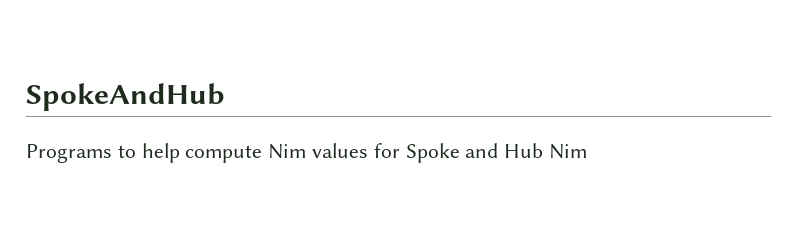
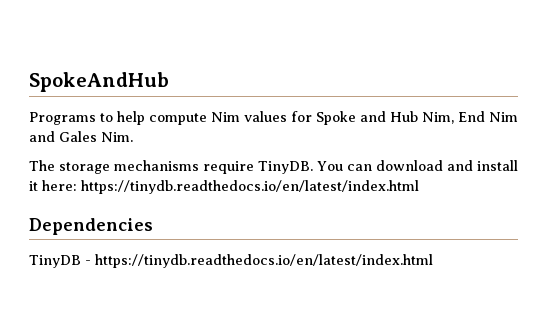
- Programs to help compute Nim values for Spoke and Hub Nim
+ Programs to help compute Nim values for Spoke and Hub Nim, End Nim and Gales Nim.
+ The storage mechanisms require TinyDB. You can download and install it here: https://tinydb.readthedocs.io/en/latest/index.html
+ Dependencies
+ TinyDB - https://tinydb.readthedocs.io/en/latest/index.html

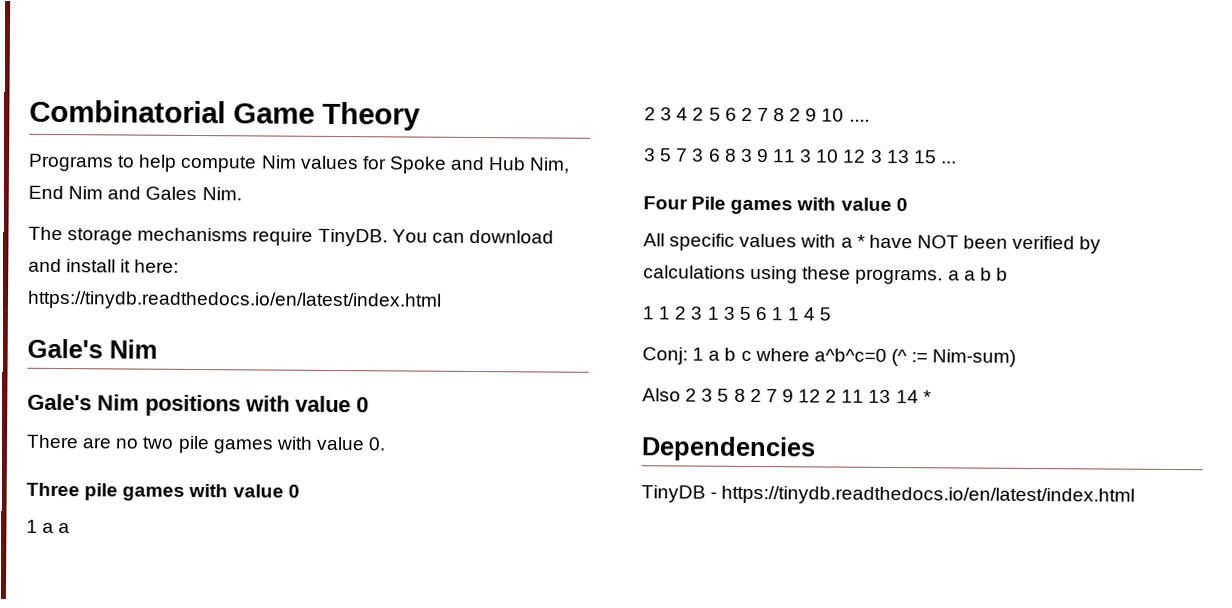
- SpokeAndHub
+ Combinatorial Game Theory
  You can download and install it here: https://tinydb.readthedocs.io/en/latest/index.html
+ Gale's Nim
+ Gale's Nim positions with value 0
+ There are no two pile games with value 0.
+ Three pile games with value 0
+ 1 a a
+ 2 3 4 2 5 6 2 7 8 2 9 10 ....
+ 3 5 7 3 6 8 3 9 11 3 10 12 3 13 15 ...
+ Four Pile games with value 0
+ All specific values with a * have NOT been verified by calculations using these programs. a a b b
+ 1 1 2 3 1 3 5 6 1 1 4 5
+ Conj: 1 a b c where a^b^c=0 (^ := Nim-sum)
+ Also 2 3 5 8 2 7 9 12 2 11 13 14 *

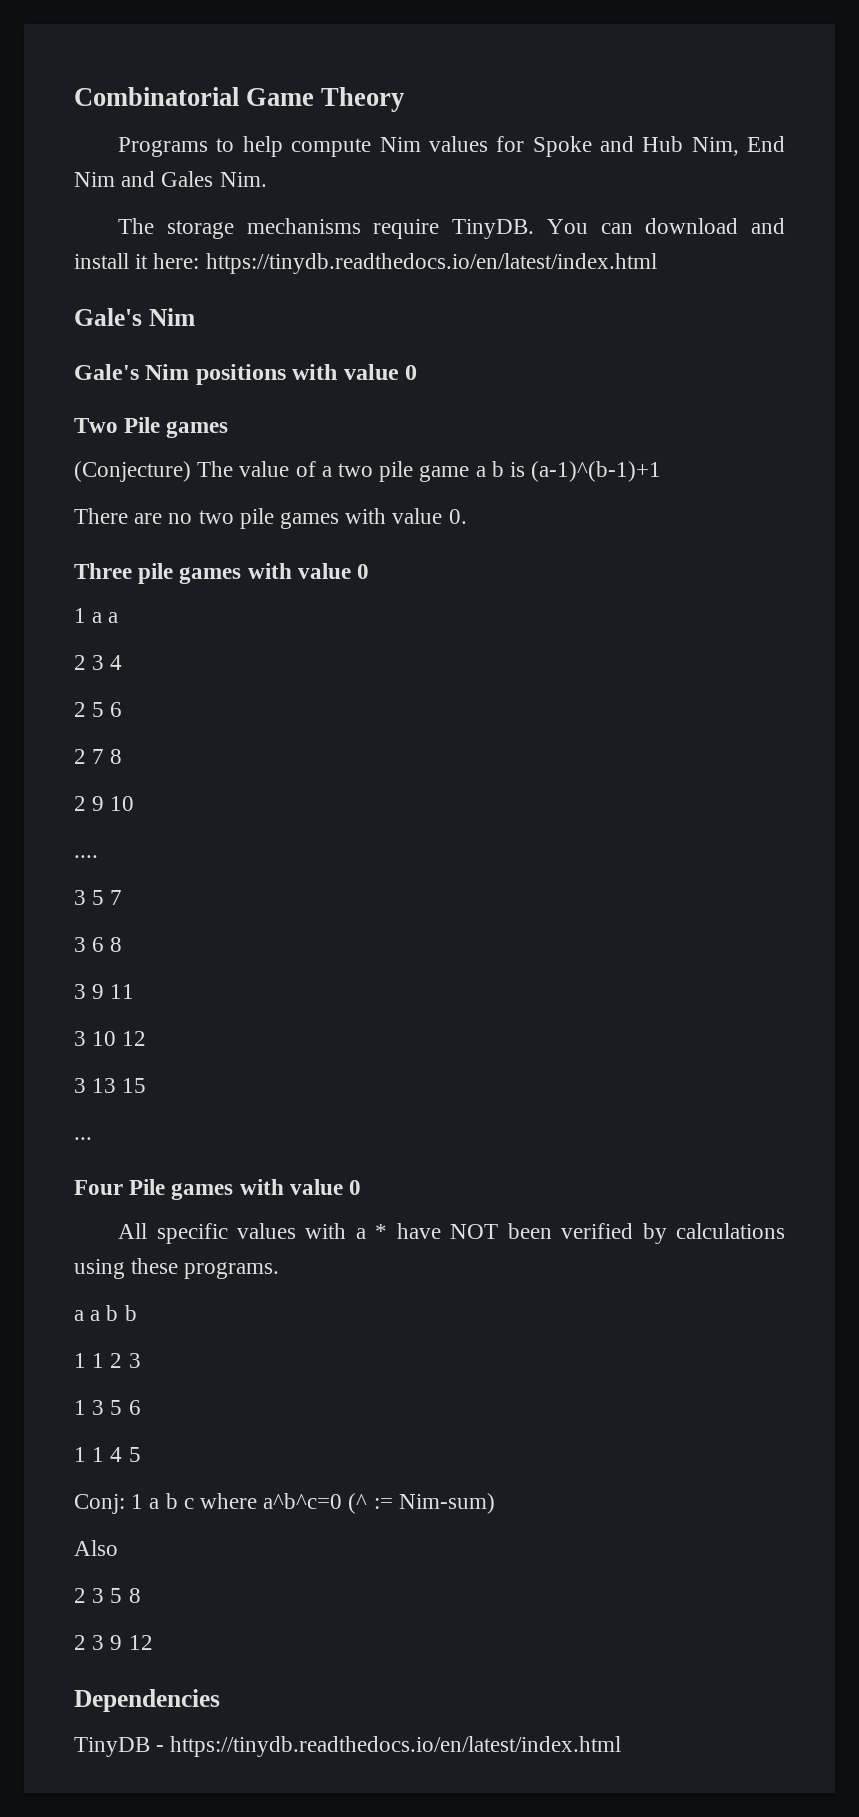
+ Two Pile games
+ (Conjecture) The value of a two pile game a b is (a-1)^(b-1)+1
- 2 3 4 2 5 6 2 7 8 2 9 10 ....
+ 2 3 4
+ 2 5 6
+ 2 7 8
+ 2 9 10
+ ....
- 3 5 7 3 6 8 3 9 11 3 10 12 3 13 15 ...
+ 3 5 7
+ 3 6 8
+ 3 9 11
+ 3 10 12
+ 3 13 15
+ ...
- All specific values with a * have NOT been verified by calculations using these programs. a a b b
+ All specific values with a * have NOT been verified by calculations using these programs.
+ a a b b
- 1 1 2 3 1 3 5 6 1 1 4 5
+ 1 1 2 3
+ 1 3 5 6
+ 1 1 4 5
- Also 2 3 5 8 2 7 9 12 2 11 13 14 *
+ Also
+ 2 3 5 8
+ 2 3 9 12

